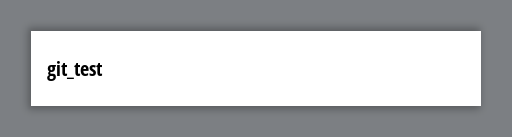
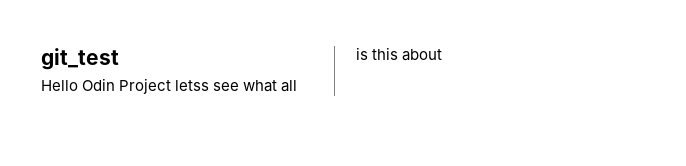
+ Hello Odin Project letss see what all is this about

